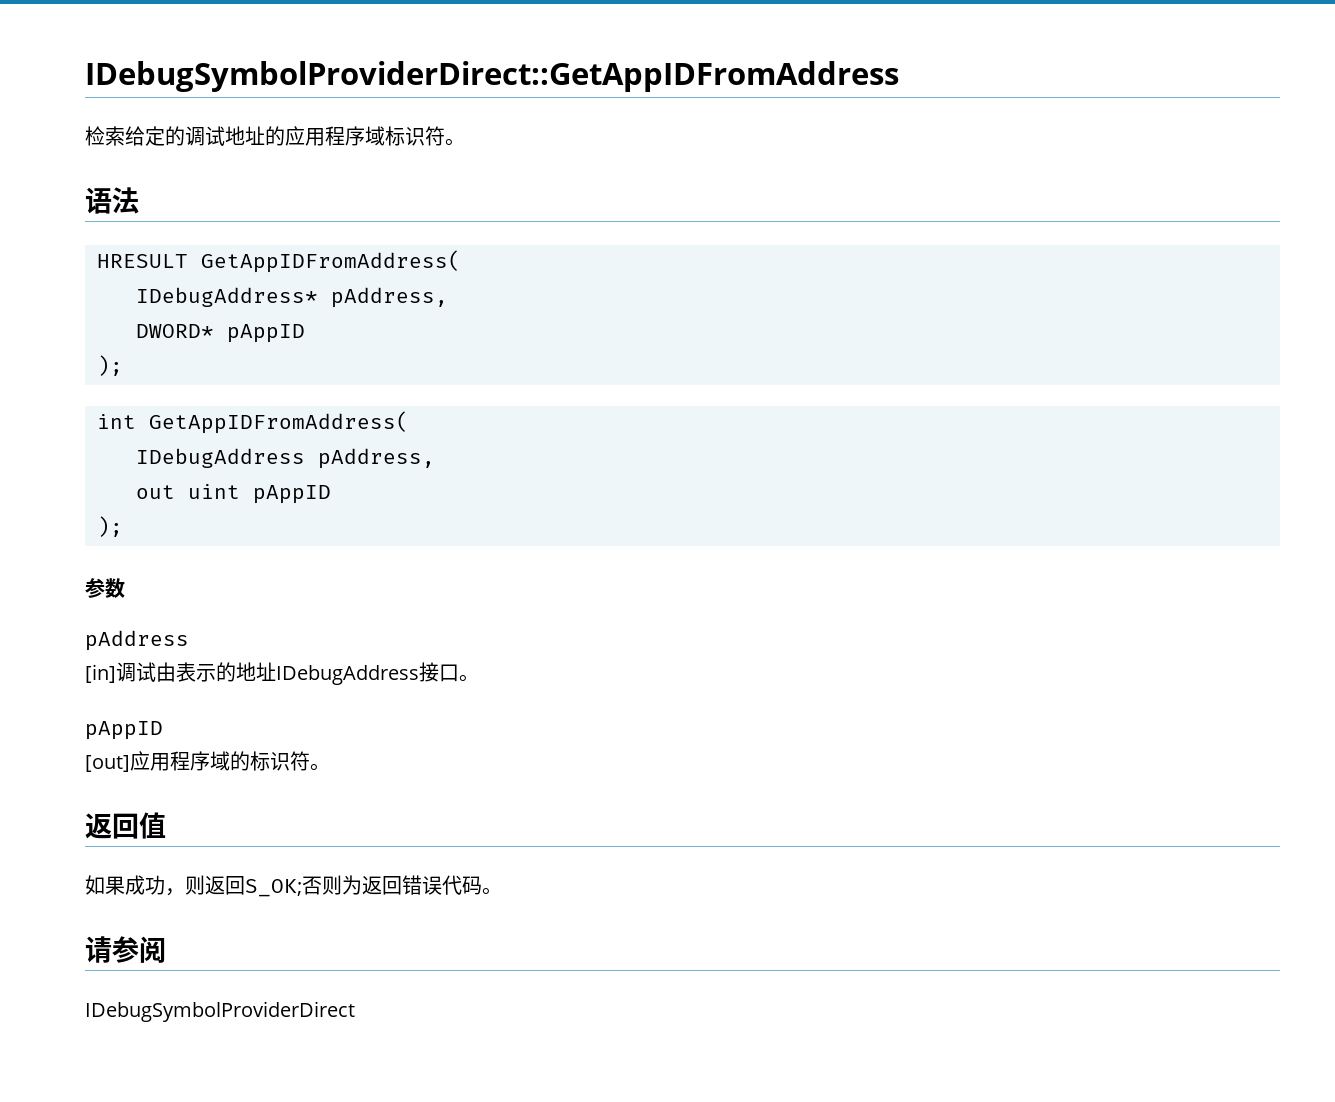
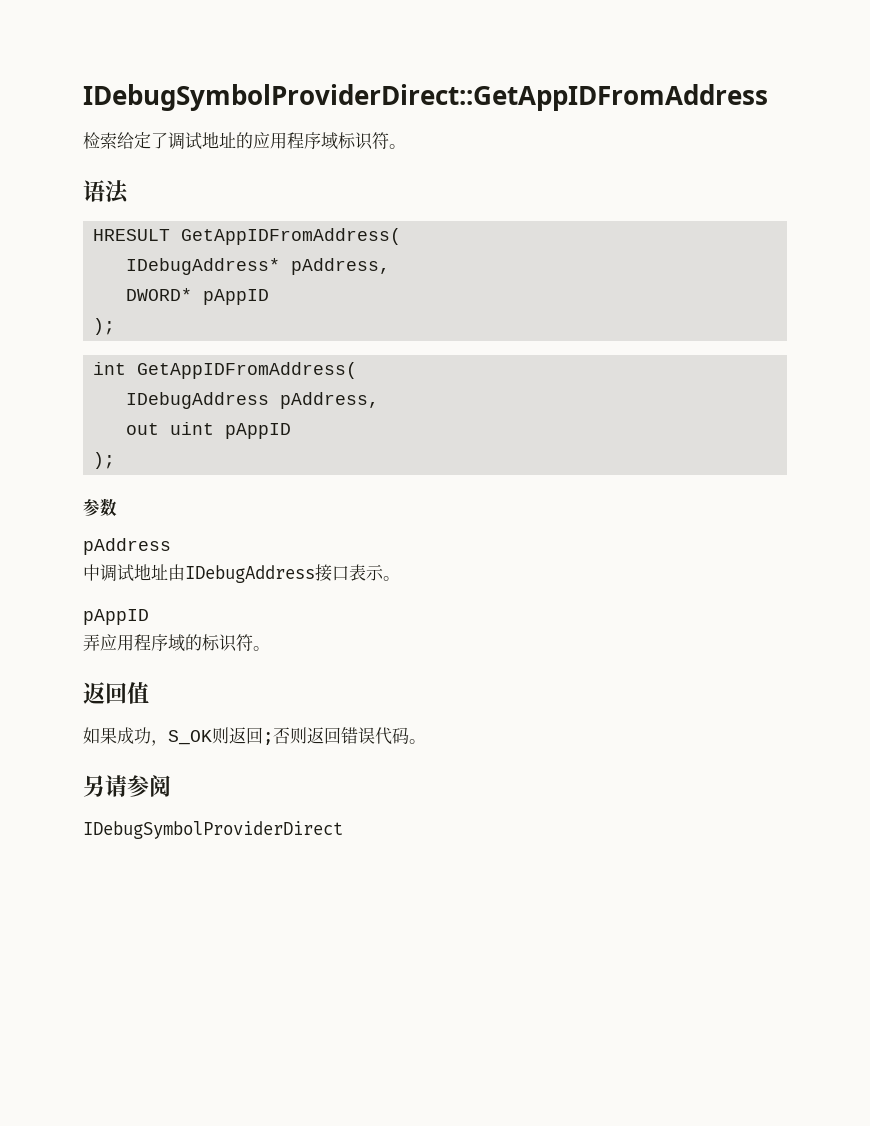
- 检索给定的调试地址的应用程序域标识符。
+ 检索给定了调试地址的应用程序域标识符。
- [in]调试由表示的地址IDebugAddress接口。
+ 中调试地址由IDebugAddress接口表示。
- [out]应用程序域的标识符。
+ 弄应用程序域的标识符。
- 如果成功，则返回S_OK;否则为返回错误代码。
+ 如果成功，S_OK则返回;否则返回错误代码。
- 请参阅
+ 另请参阅

